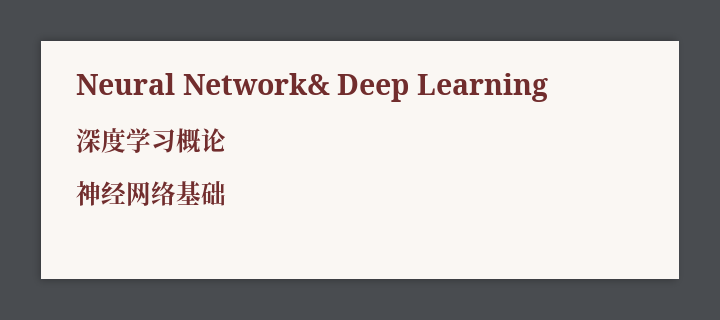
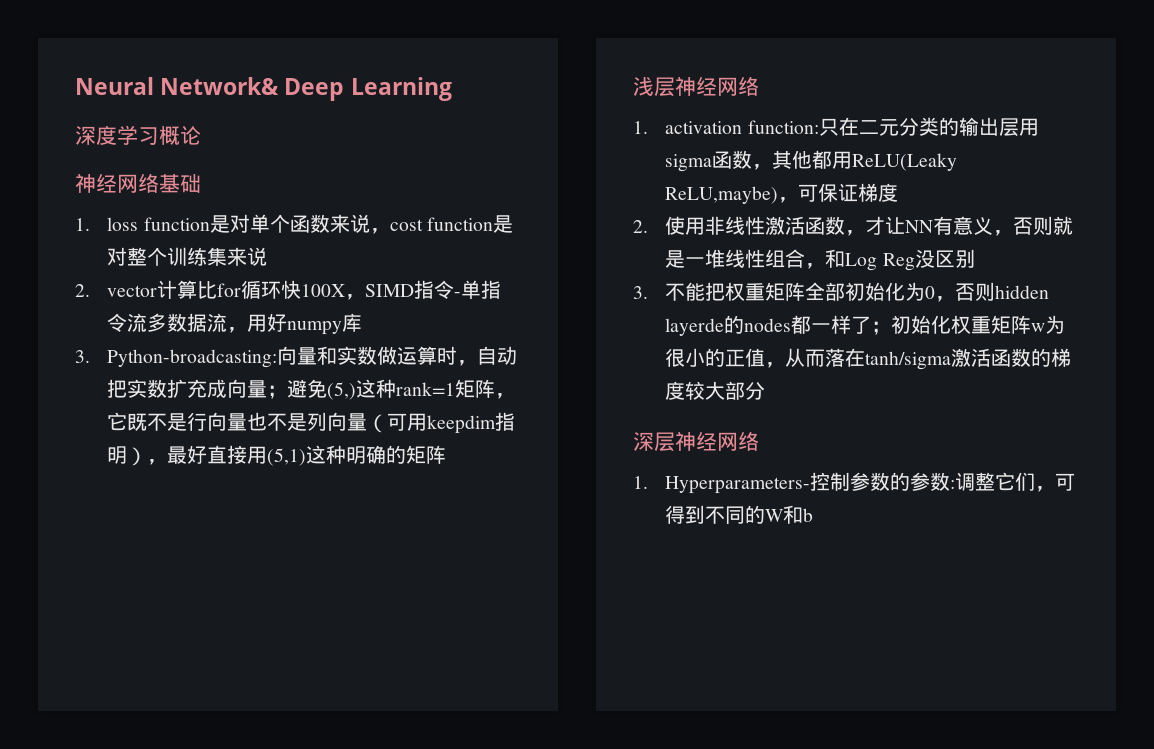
+ 1. loss function是对单个函数来说，cost function是对整个训练集来说
+ 2. vector计算比for循环快100X，SIMD指令-单指令流多数据流，用好numpy库
+ 3. Python-broadcasting:向量和实数做运算时，自动把实数扩充成向量；避免(5,)这种rank=1矩阵，它既不是行向量也不是列向量（可用keepdim指明），最好直接用(5,1)这种明确的矩阵
+ 浅层神经网络
+ 1. activation function:只在二元分类的输出层用sigma函数，其他都用ReLU(Leaky ReLU,maybe)，可保证梯度
+ 2.使用非线性激活函数，才让NN有意义，否则就是一堆线性组合，和Log Reg没区别
+ 3.不能把权重矩阵全部初始化为0，否则hidden layerde的nodes都一样了；初始化权重矩阵w为很小的正值，从而落在tanh/sigma激活函数的梯度较大部分
+ 深层神经网络
+ 1. Hyperparameters-控制参数的参数:调整它们，可得到不同的W和b

